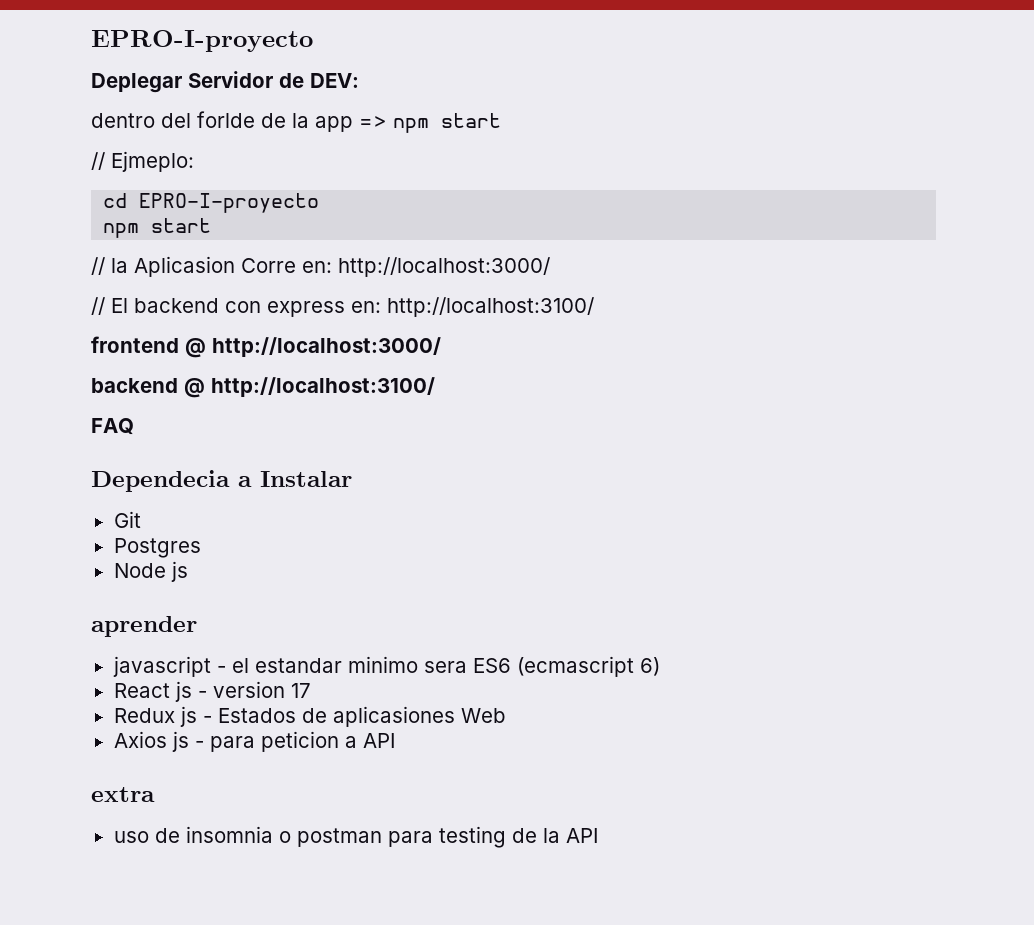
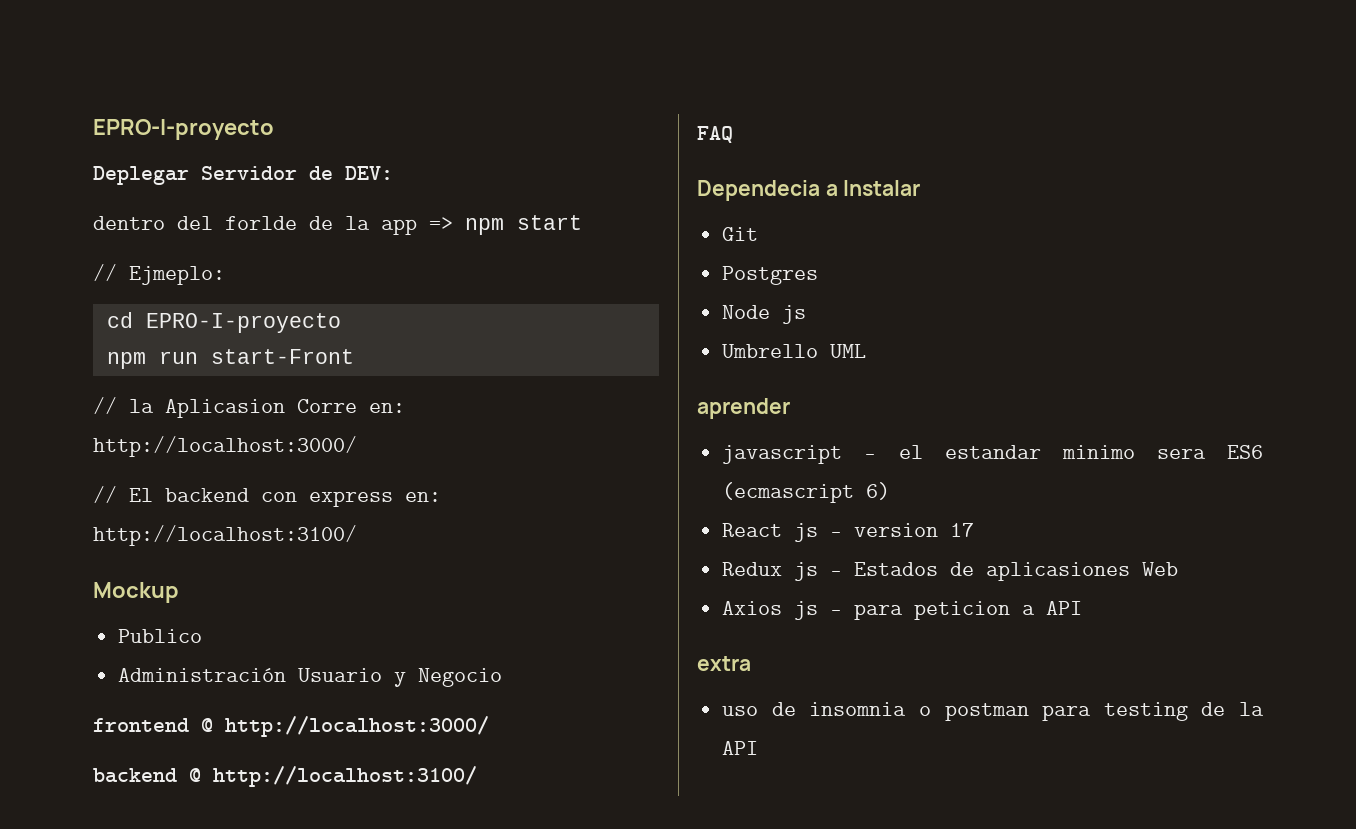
  cd EPRO-I-proyecto
- npm start
+ npm run start-Front
+ Mockup
+ Publico
+ Administración Usuario y Negocio
+ Umbrello UML

